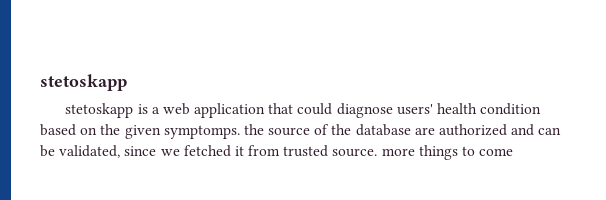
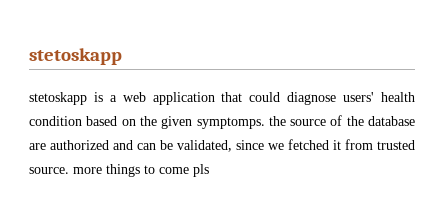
- stetoskapp is a web application that could diagnose users' health condition based on the given symptomps. the source of the database are authorized and can be validated, since we fetched it from trusted source. more things to come
+ stetoskapp is a web application that could diagnose users' health condition based on the given symptomps. the source of the database are authorized and can be validated, since we fetched it from trusted source. more things to come pls

